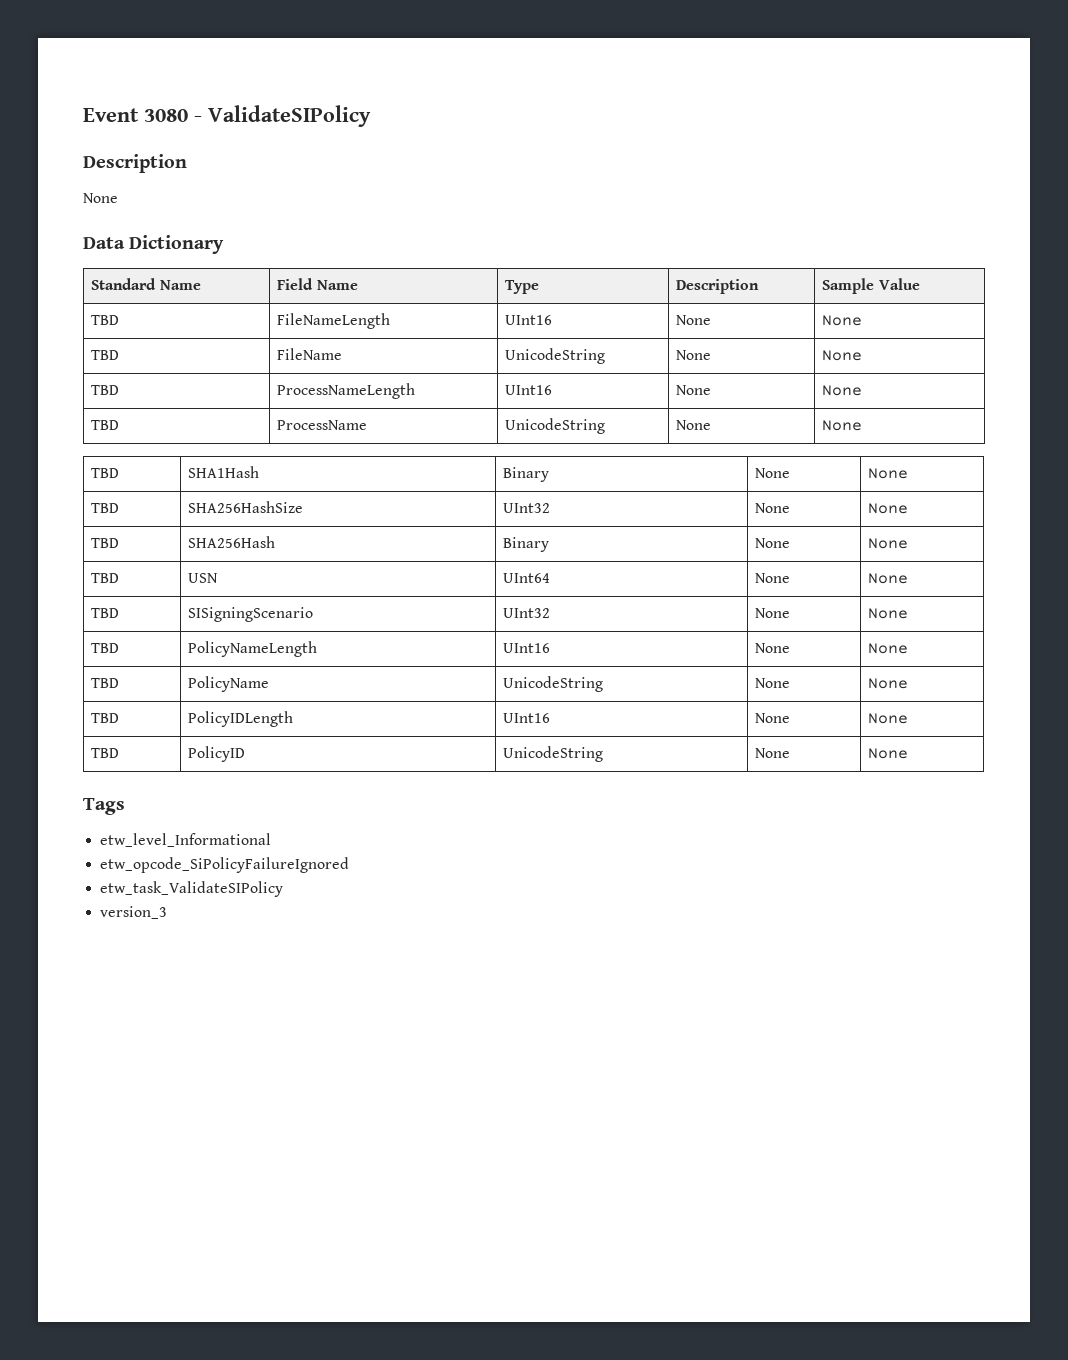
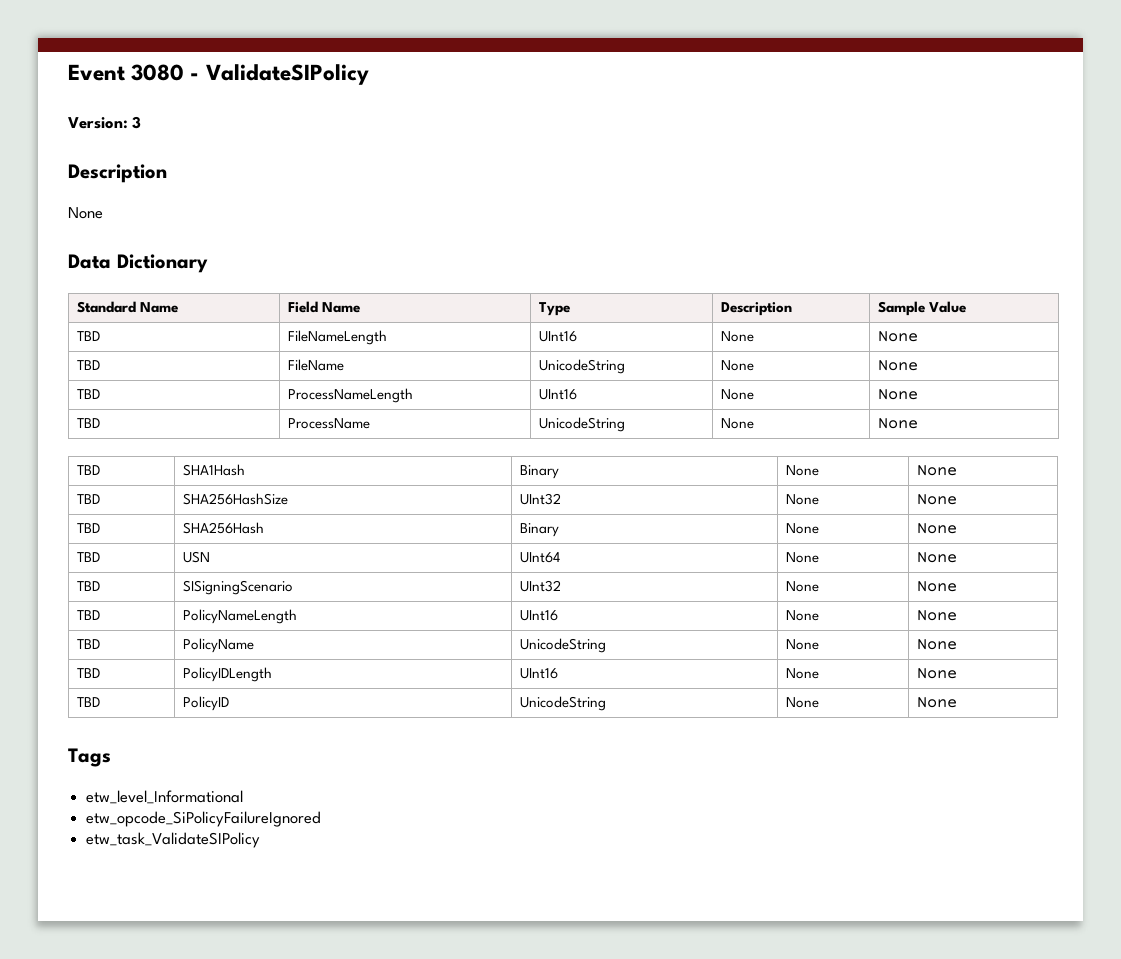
+ Version: 3
- version_3

